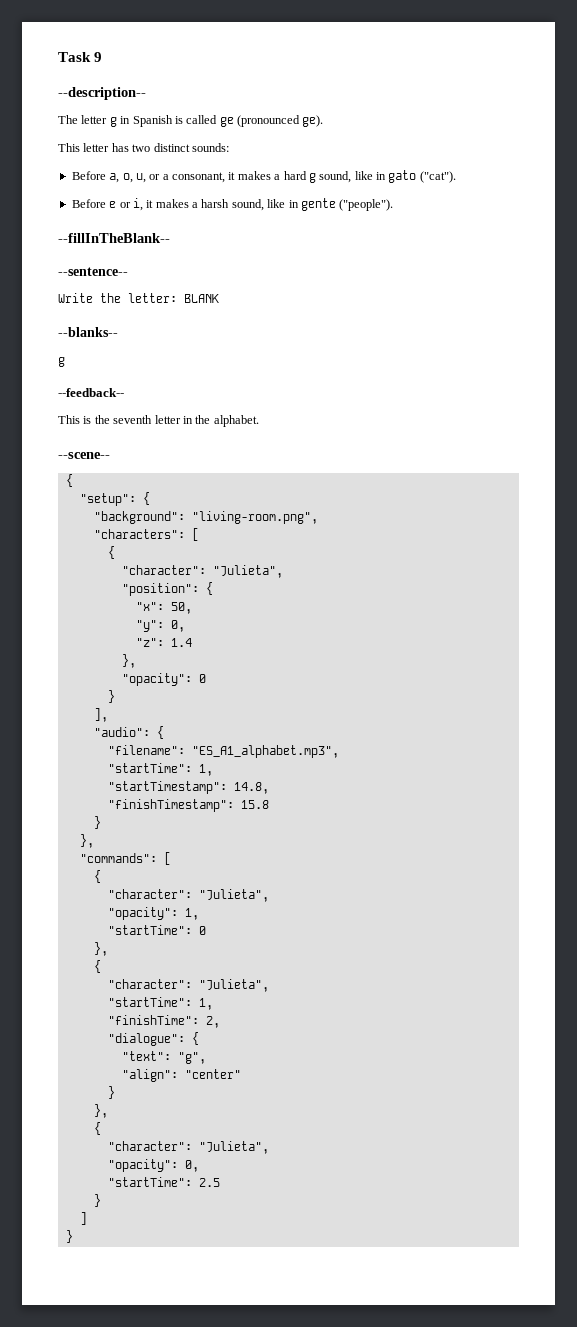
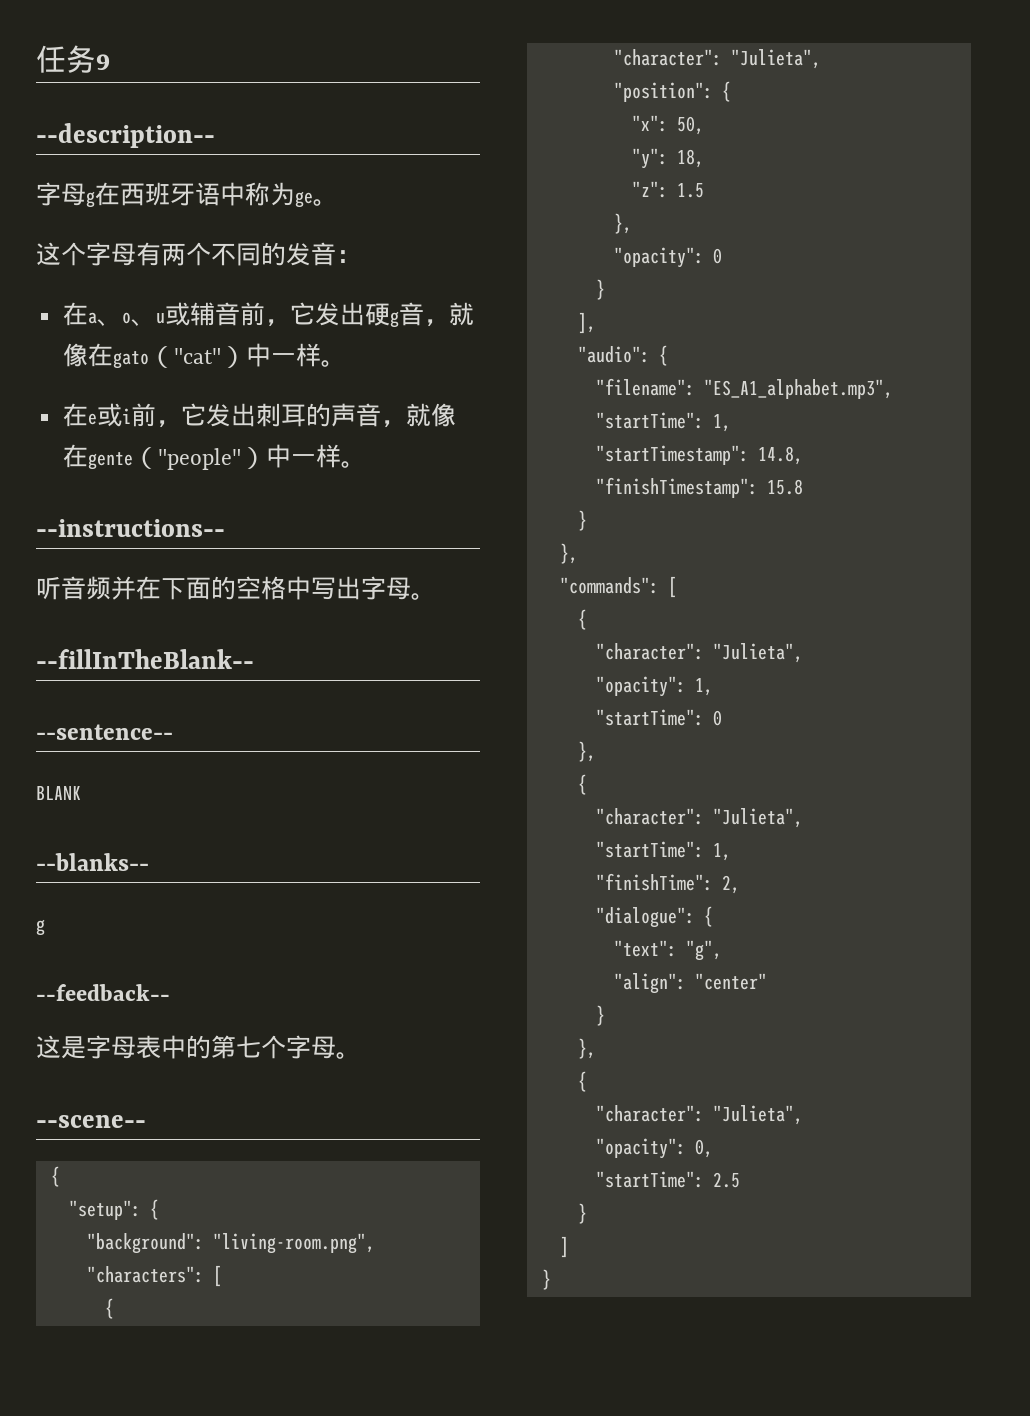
- Task 9
+ 任务9
- The letter g in Spanish is called ge (pronounced ge).
- This letter has two distinct sounds:
- Before a, o, u, or a consonant, it makes a hard g sound, like in gato ("cat").
- Before e or i, it makes a harsh sound, like in gente ("people").
+ 字母g在西班牙语中称为ge。
+ 这个字母有两个不同的发音：
+ 在a、o、u或辅音前，它发出硬g音，就像在gato（"cat"）中一样。
+ 在e或i前，它发出刺耳的声音，就像在gente（"people"）中一样。
+ --instructions--
+ 听音频并在下面的空格中写出字母。
- Write the letter: BLANK
+ BLANK
- This is the seventh letter in the alphabet.
+ 这是字母表中的第七个字母。
- "y": 0,
+ "y": 18,
- "z": 1.4
+ "z": 1.5

